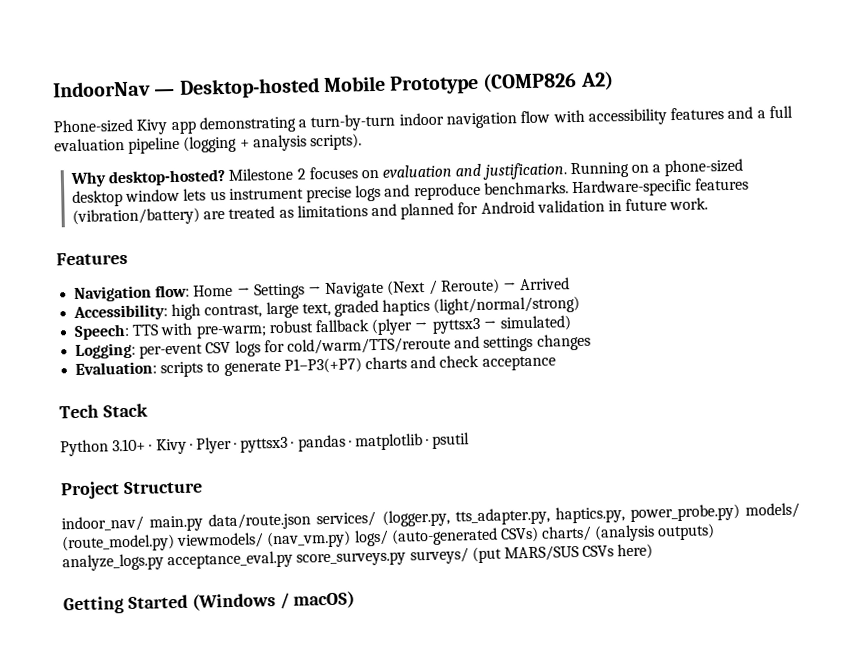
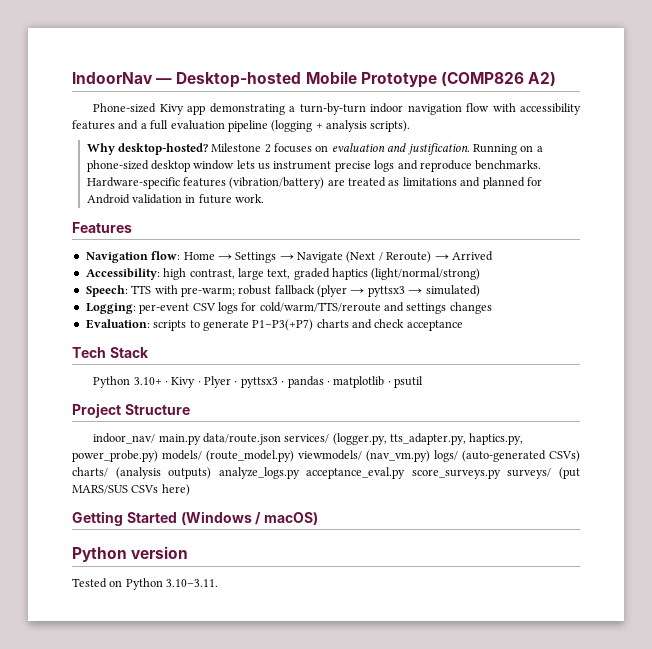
+ Python version
+ Tested on Python 3.10–3.11.

